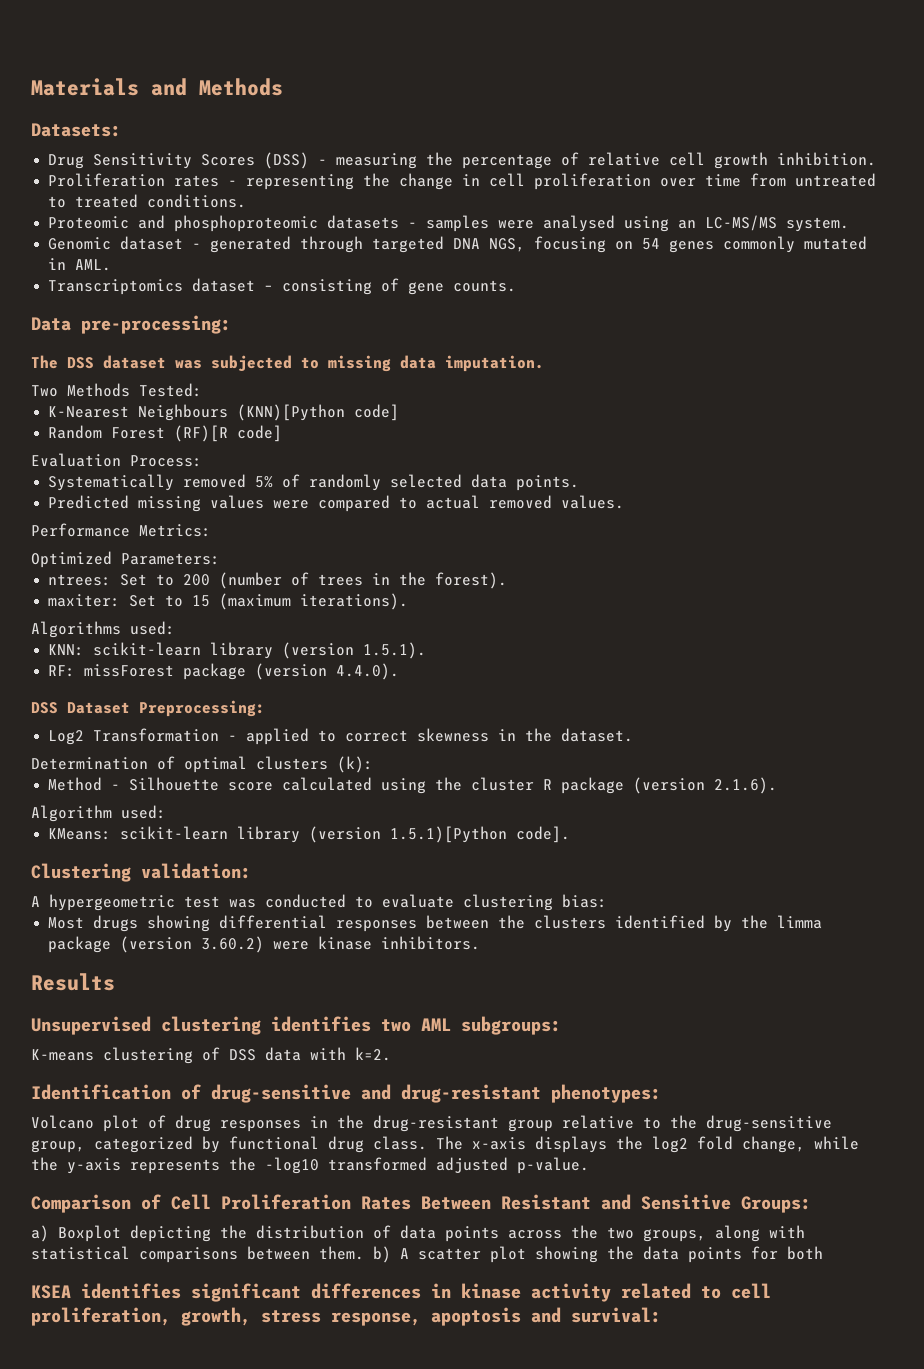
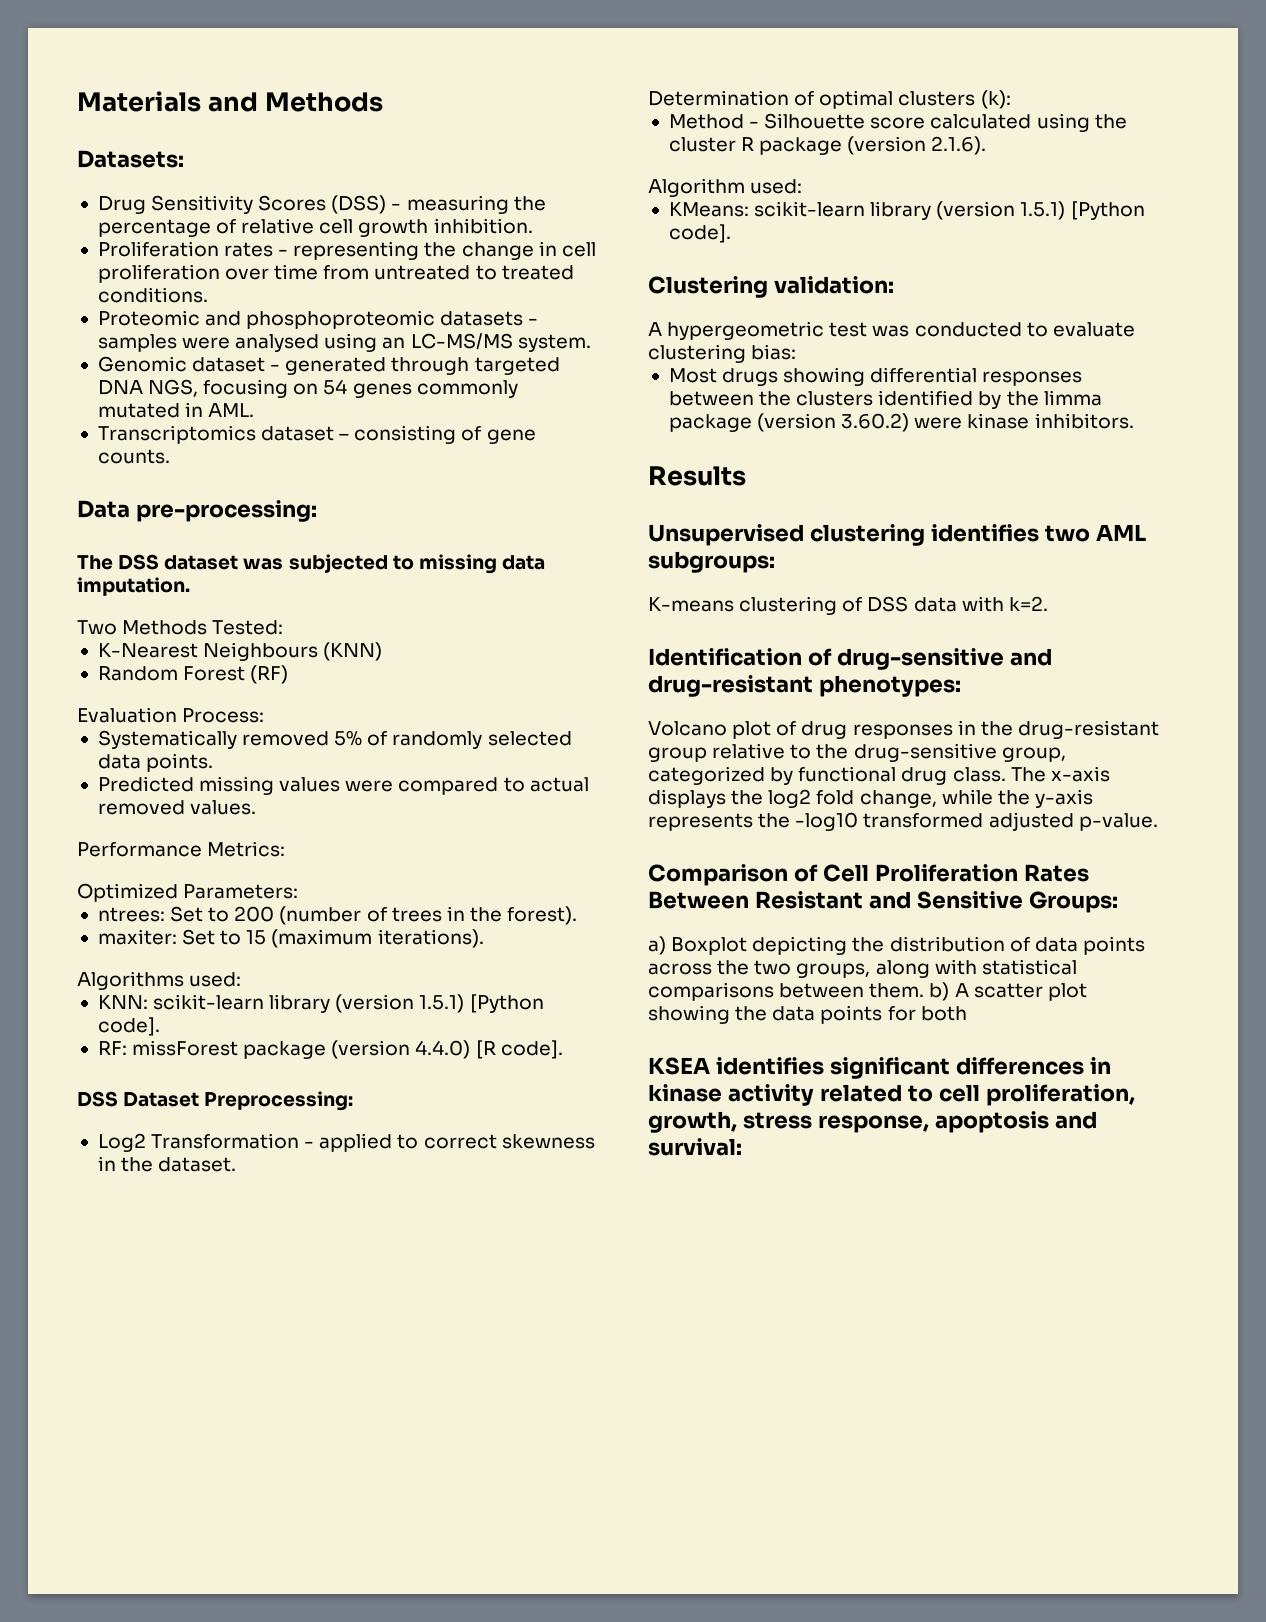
- K-Nearest Neighbours (KNN)[Python code]
+ K-Nearest Neighbours (KNN)
- Random Forest (RF)[R code]
+ Random Forest (RF)
- KNN: scikit-learn library (version 1.5.1).
+ KNN: scikit-learn library (version 1.5.1) [Python code].
- RF: missForest package (version 4.4.0).
+ RF: missForest package (version 4.4.0) [R code].
- KMeans: scikit-learn library (version 1.5.1)[Python code].
+ KMeans: scikit-learn library (version 1.5.1) [Python code].

